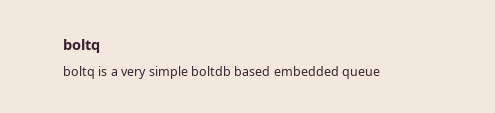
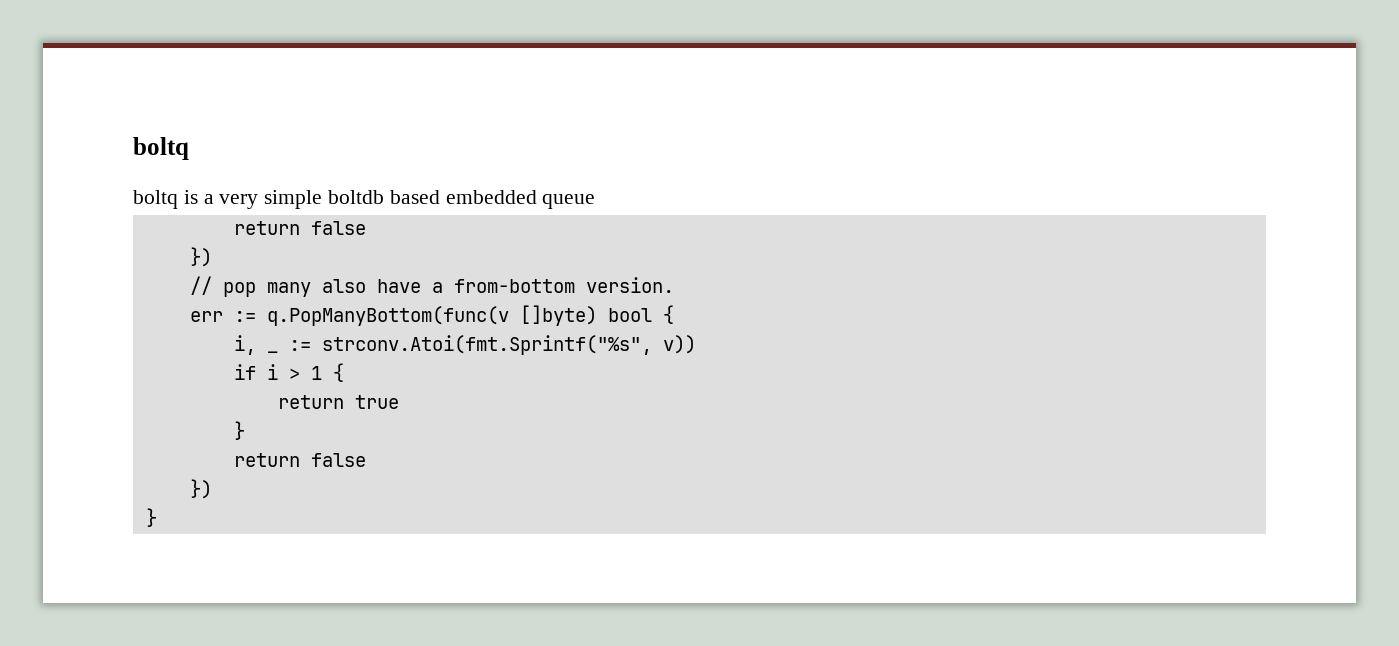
  boltq is a very simple boltdb based embedded queue
+ return false
+ })
+ // pop many also have a from-bottom version.
+ err := q.PopManyBottom(func(v []byte) bool {
+ i, _ := strconv.Atoi(fmt.Sprintf("%s", v))
+ if i > 1 {
+ return true
+ }
+ return false
+ })
+ }

